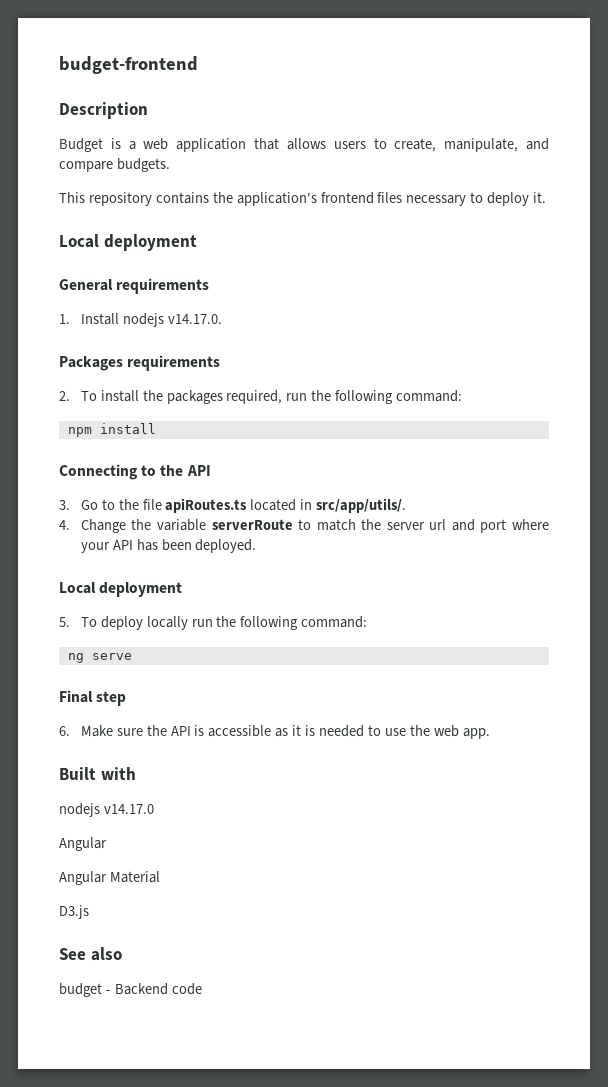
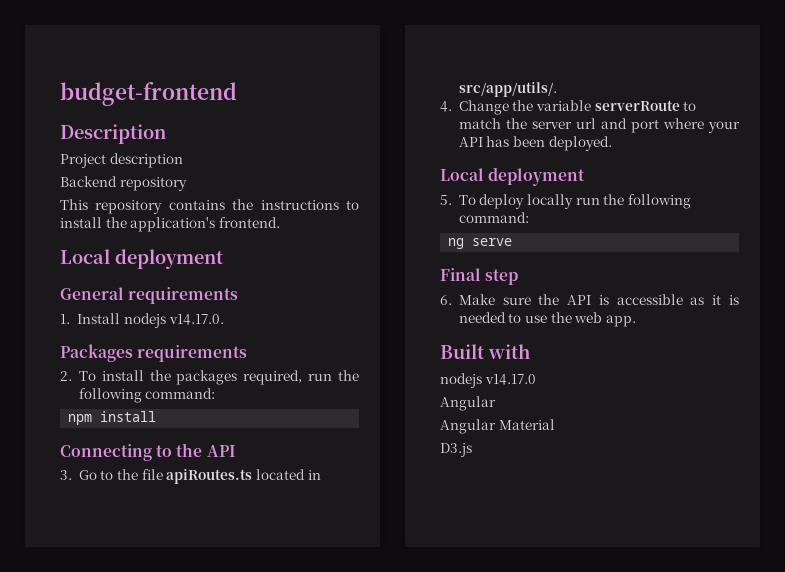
- Budget is a web application that allows users to create, manipulate, and compare budgets.
- This repository contains the application's frontend files necessary to deploy it.
+ Project description
+ Backend repository
+ This repository contains the instructions to install the application's frontend.
- See also
- budget - Backend code

